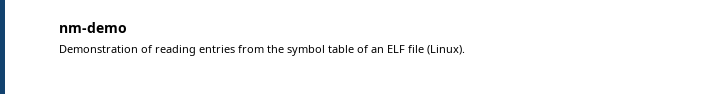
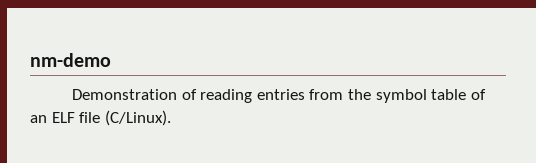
- Demonstration of reading entries from the symbol table of an ELF file (Linux).
+ Demonstration of reading entries from the symbol table of an ELF file (C/Linux).

